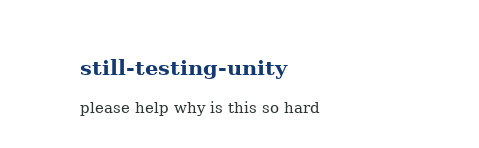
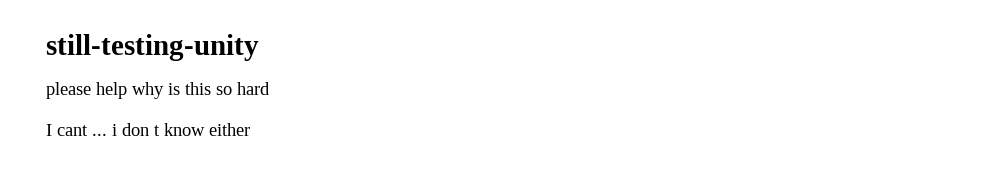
+ I cant ... i don t know either

